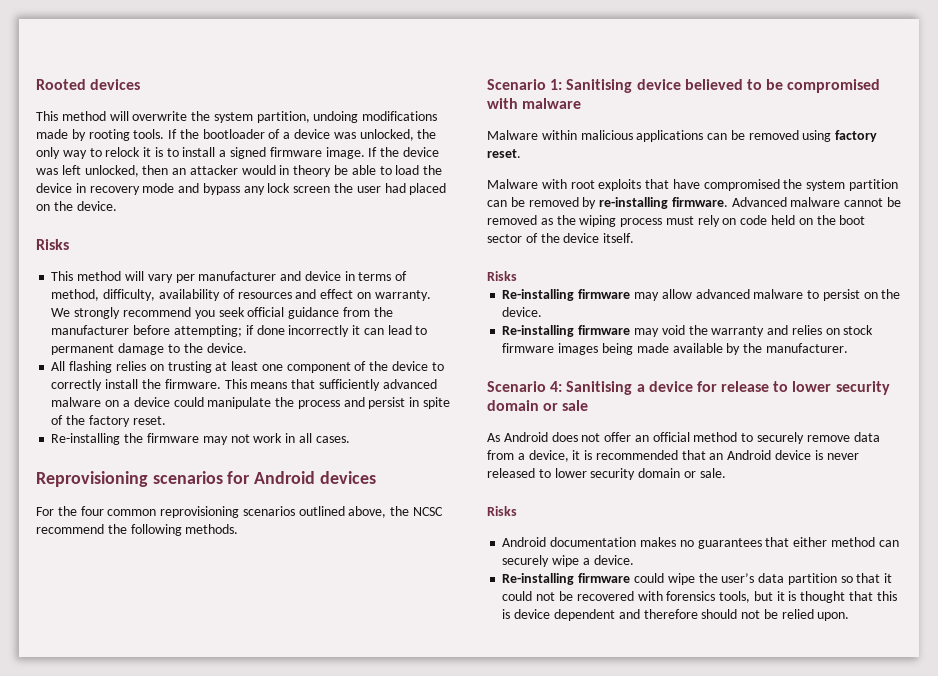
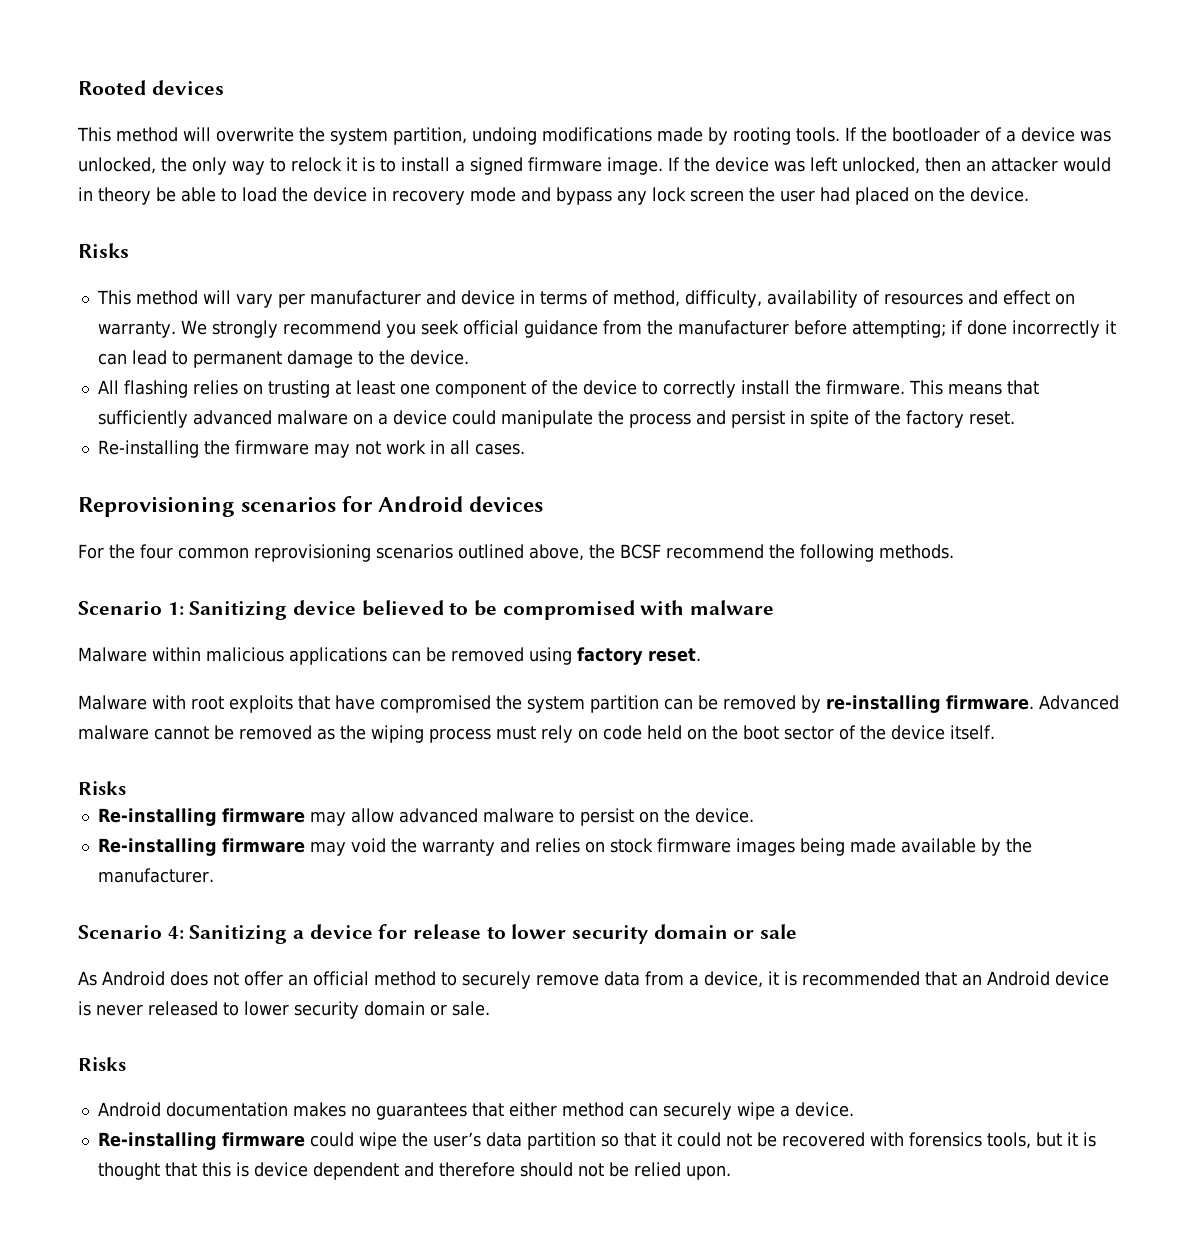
- For the four common reprovisioning scenarios outlined above, the NCSC recommend the following methods.
+ For the four common reprovisioning scenarios outlined above, the BCSF recommend the following methods.
- Scenario 1: Sanitising device believed to be compromised with malware
+ Scenario 1: Sanitizing device believed to be compromised with malware
- Scenario 4: Sanitising a device for release to lower security domain or sale
+ Scenario 4: Sanitizing a device for release to lower security domain or sale

